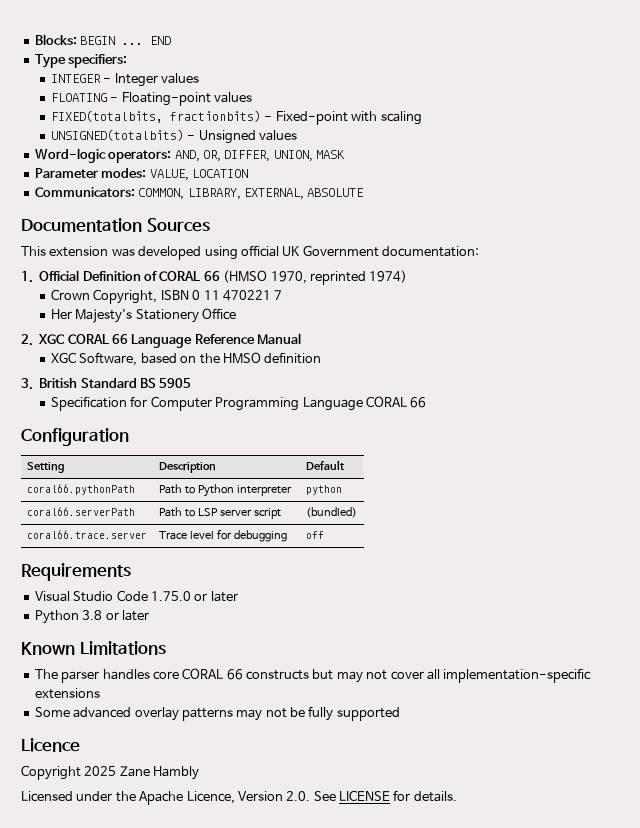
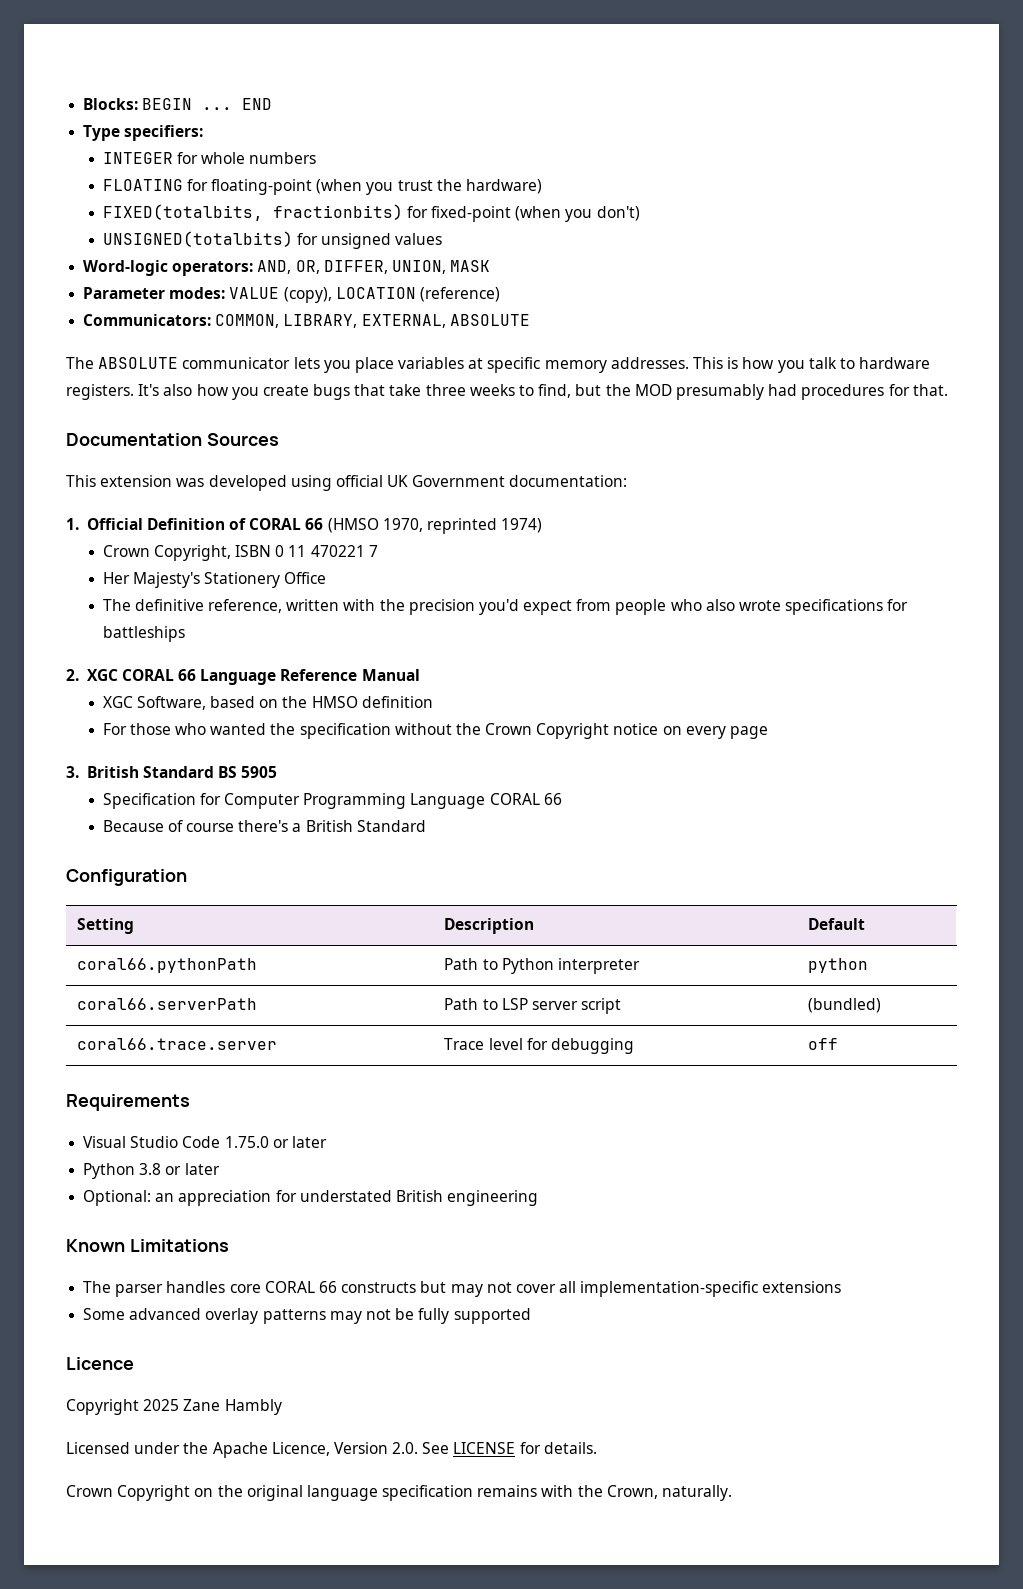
- INTEGER - Integer values
- FLOATING - Floating-point values
- FIXED(totalbits, fractionbits) - Fixed-point with scaling
+ INTEGER for whole numbers
+ FLOATING for floating-point (when you trust the hardware)
+ FIXED(totalbits, fractionbits) for fixed-point (when you don't)
- UNSIGNED(totalbits) - Unsigned values
+ UNSIGNED(totalbits) for unsigned values
- Parameter modes: VALUE, LOCATION
+ Parameter modes: VALUE (copy), LOCATION (reference)
+ The ABSOLUTE communicator lets you place variables at specific memory addresses. This is how you talk to hardware registers. It's also how you create bugs that take three weeks to find, but the MOD presumably had procedures for that.
+ The definitive reference, written with the precision you'd expect from people who also wrote specifications for battleships
+ For those who wanted the specification without the Crown Copyright notice on every page
+ Because of course there's a British Standard
+ Optional: an appreciation for understated British engineering
+ Crown Copyright on the original language specification remains with the Crown, naturally.

